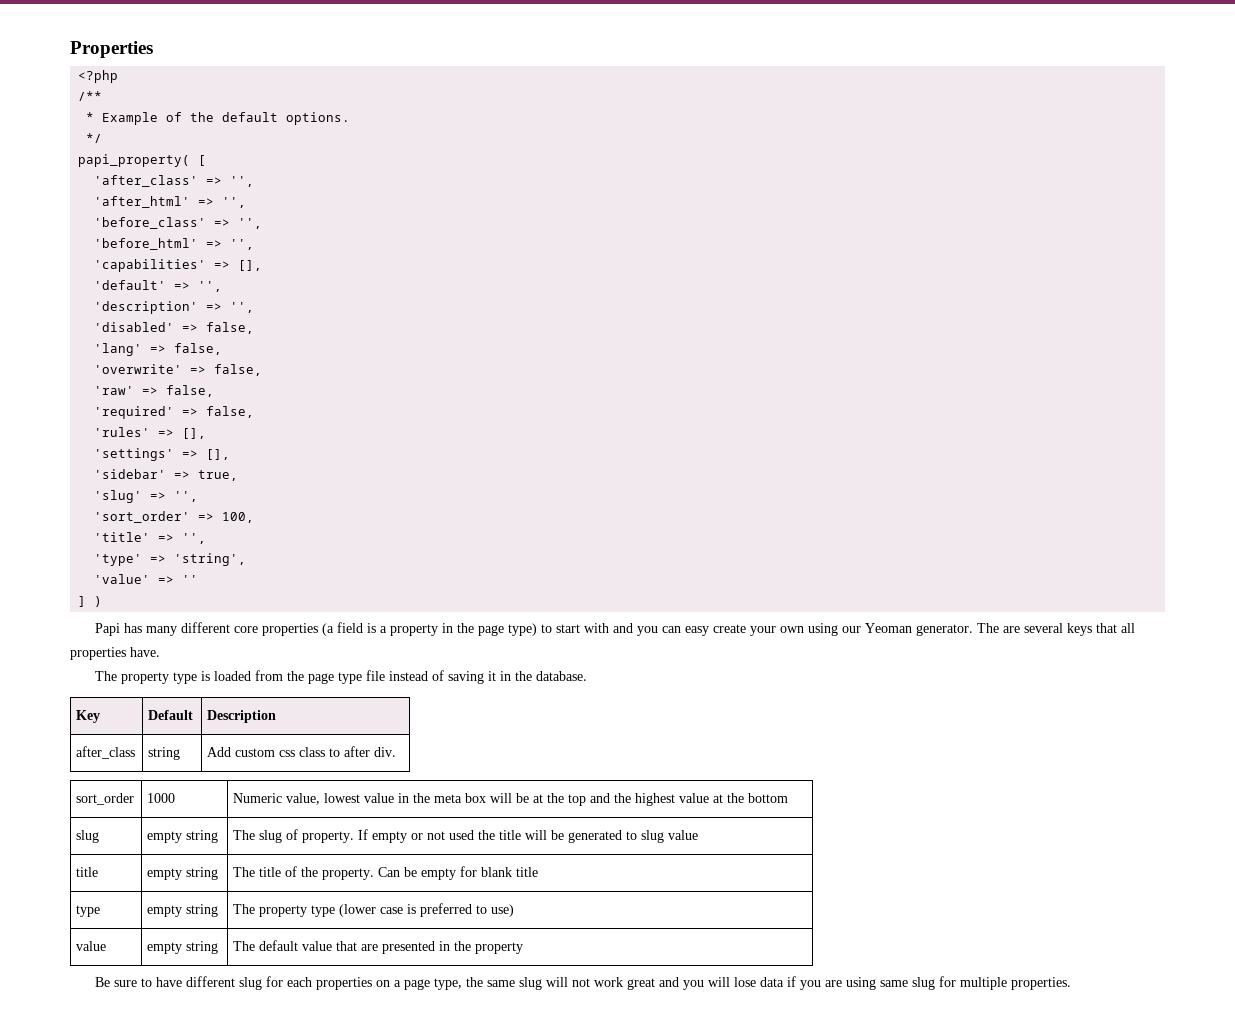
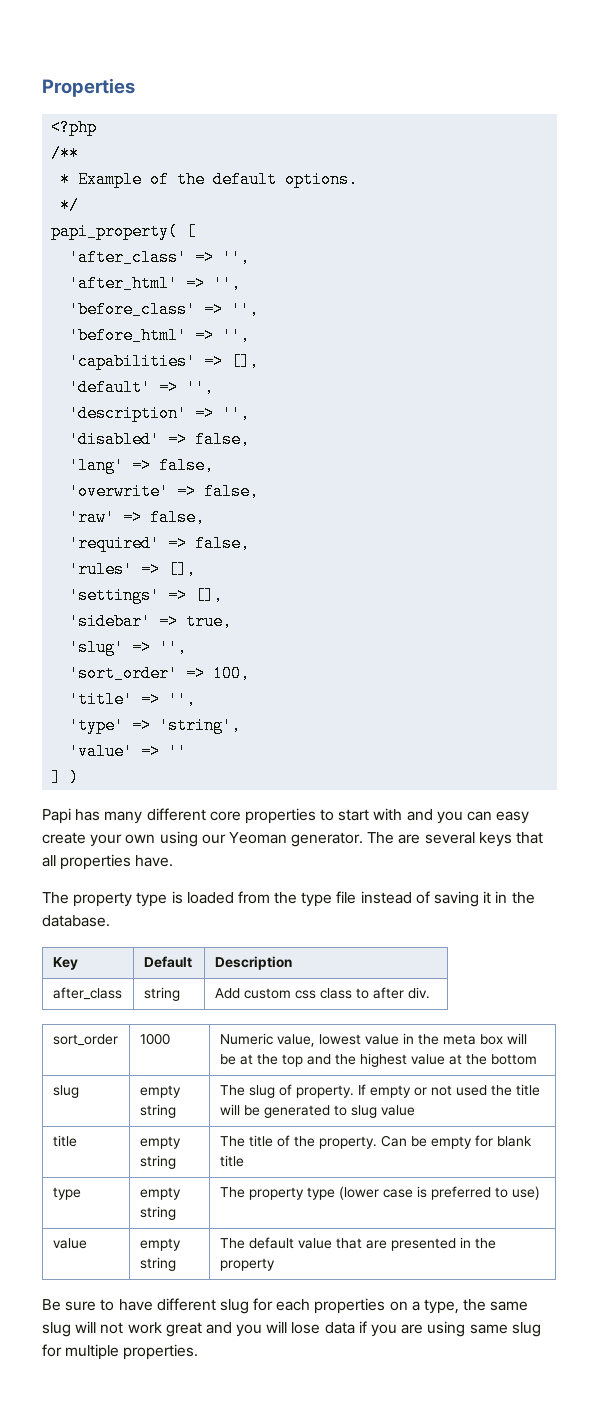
- Papi has many different core properties (a field is a property in the page type) to start with and you can easy create your own using our Yeoman generator.
+ Papi has many different core properties to start with and you can easy create your own using our Yeoman generator.
- The property type is loaded from the page type file instead of saving it in the database.
+ The property type is loaded from the type file instead of saving it in the database.
- Be sure to have different slug for each properties on a page type, the same slug will not work great and you will lose data if you are using same slug for multiple properties.
+ Be sure to have different slug for each properties on a type, the same slug will not work great and you will lose data if you are using same slug for multiple properties.

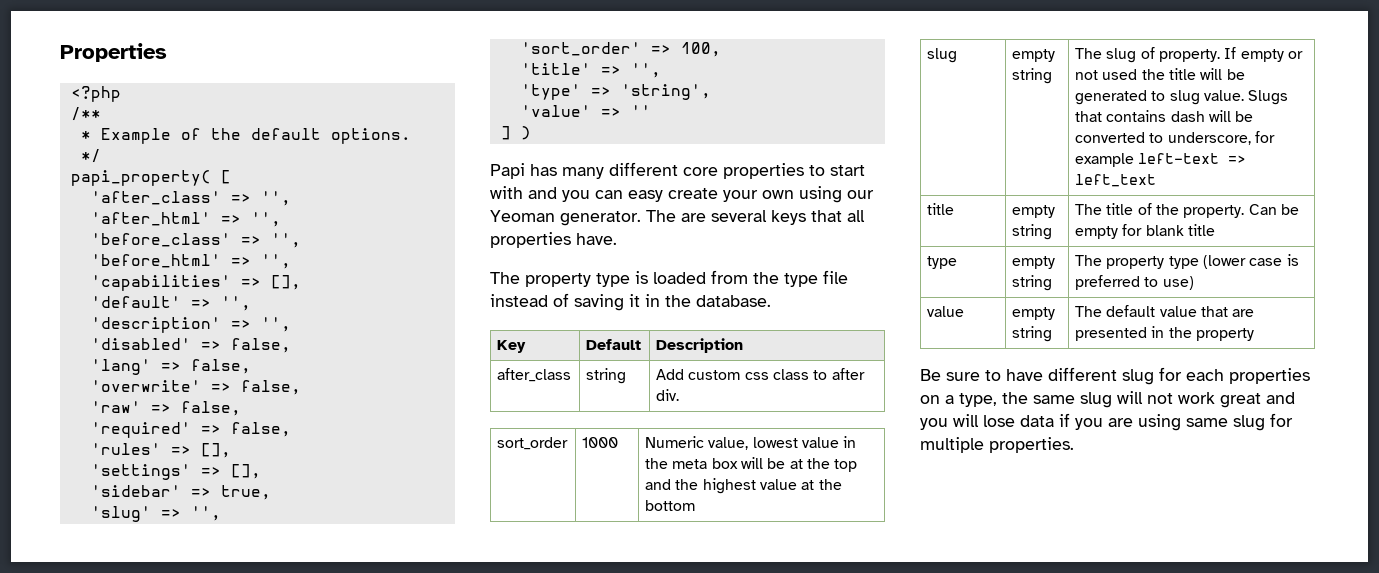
- slug | empty string | The slug of property. If empty or not used the title will be generated to slug value
+ slug | empty string | The slug of property. If empty or not used the title will be generated to slug value. Slugs that contains dash will be converted to underscore, for example left-text => left_text

